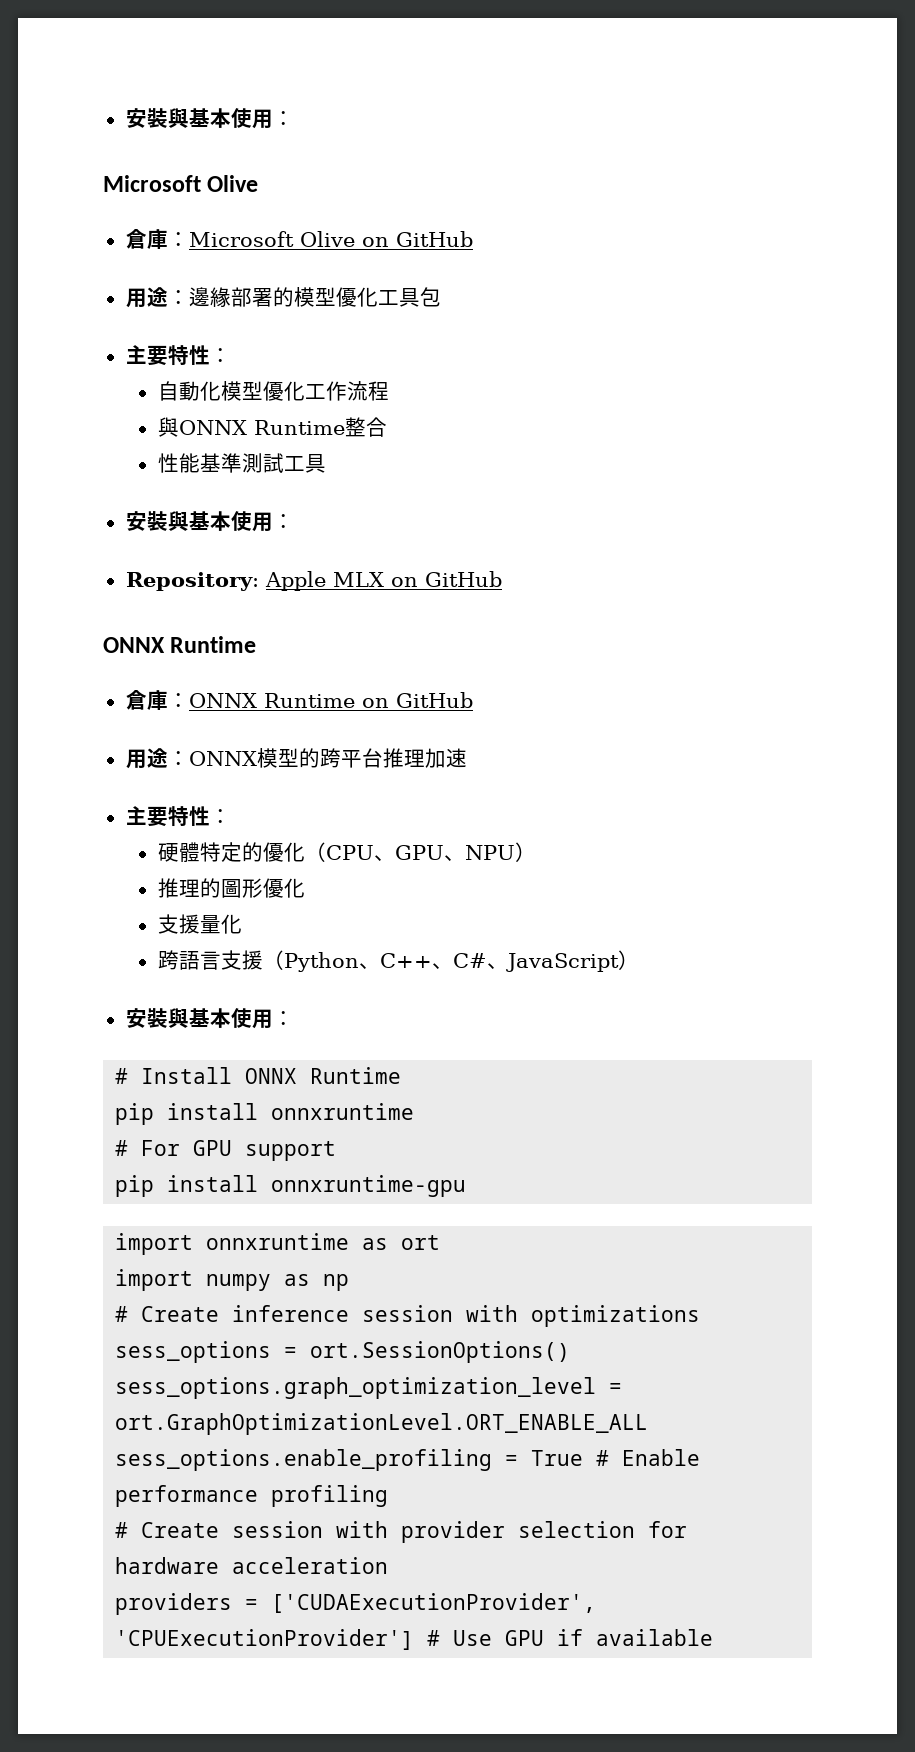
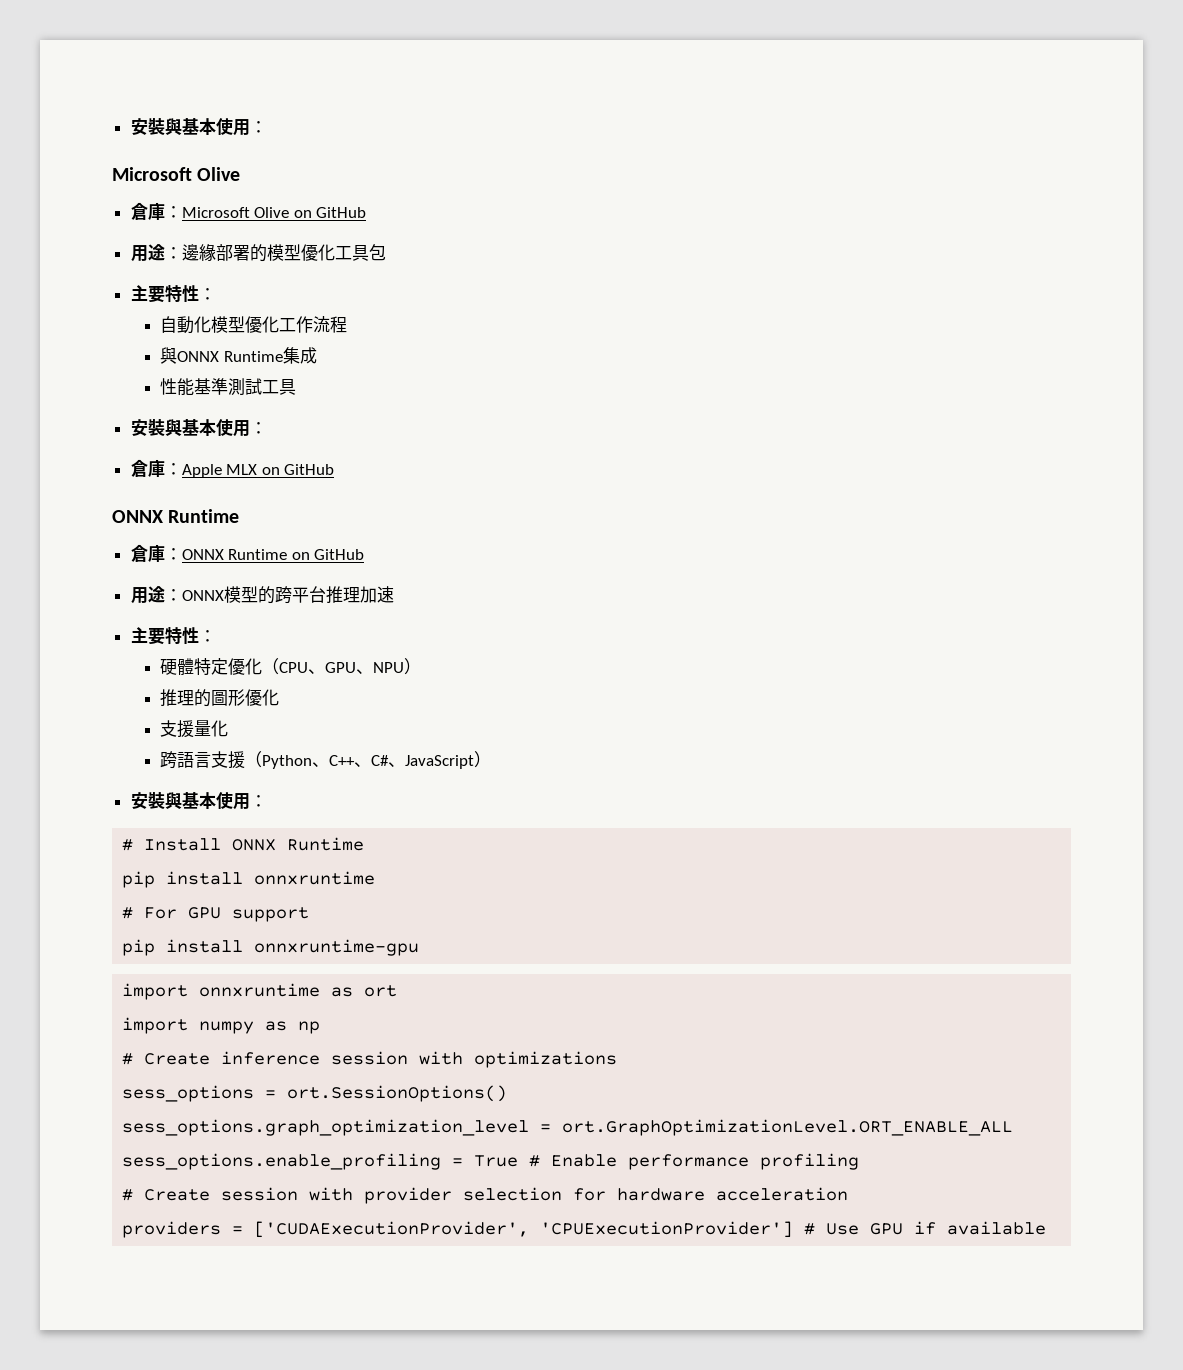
- 與ONNX Runtime整合
+ 與ONNX Runtime集成
- Repository: Apple MLX on GitHub
+ 倉庫：Apple MLX on GitHub
- 硬體特定的優化（CPU、GPU、NPU）
+ 硬體特定優化（CPU、GPU、NPU）

